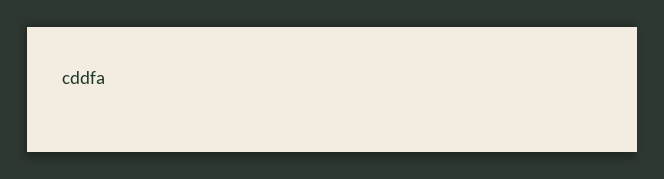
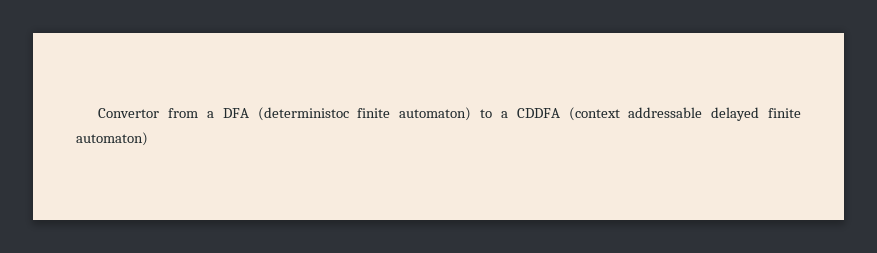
- cddfa
+ Convertor from a DFA (deterministoc finite automaton) to a CDDFA (context addressable delayed finite automaton)

